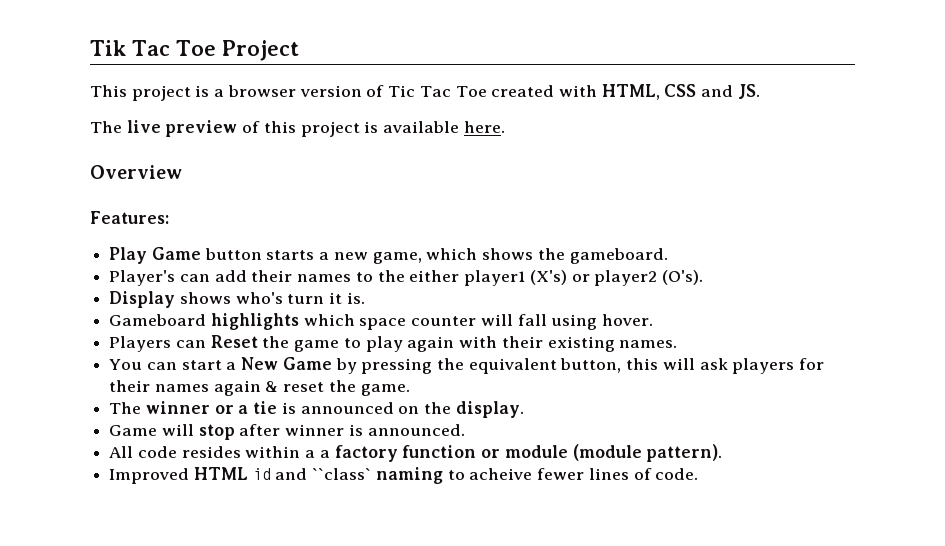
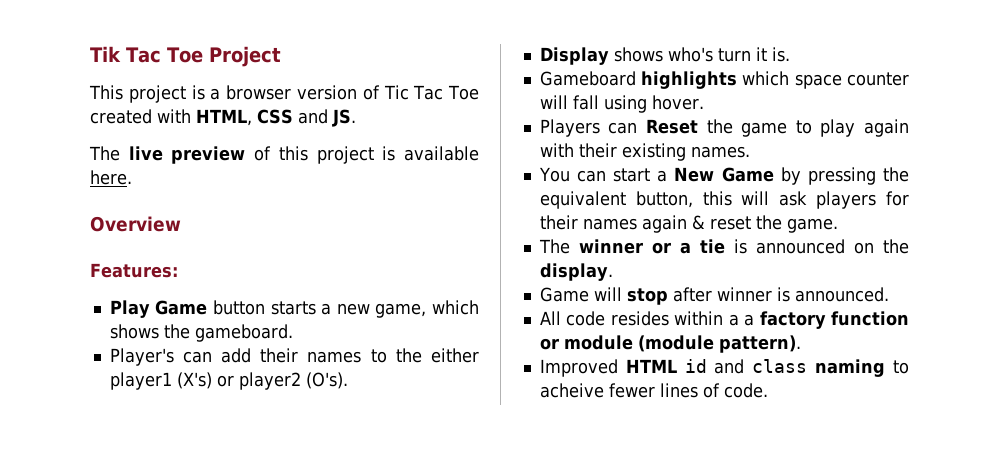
- Improved HTML id and ``class` naming to acheive fewer lines of code.
+ Improved HTML id and class naming to acheive fewer lines of code.

